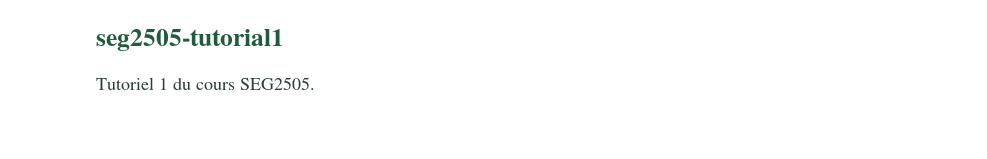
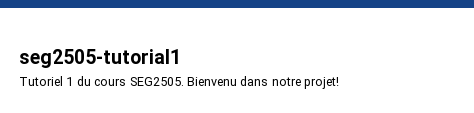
+ Bienvenu dans notre projet!

